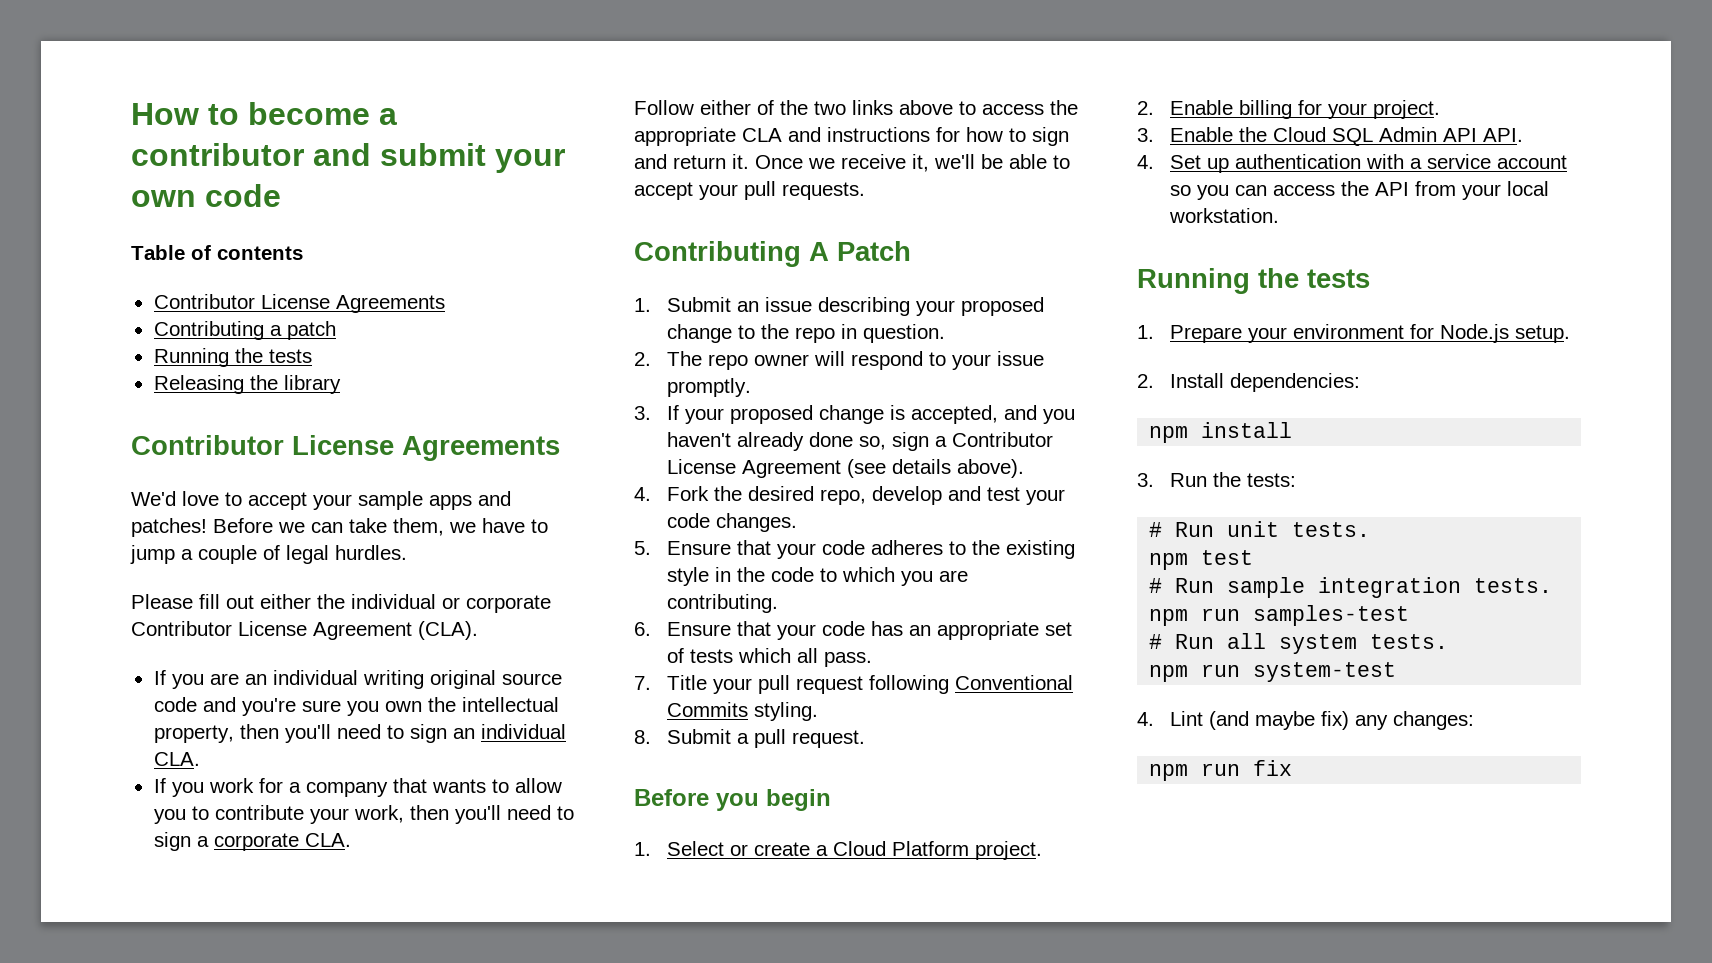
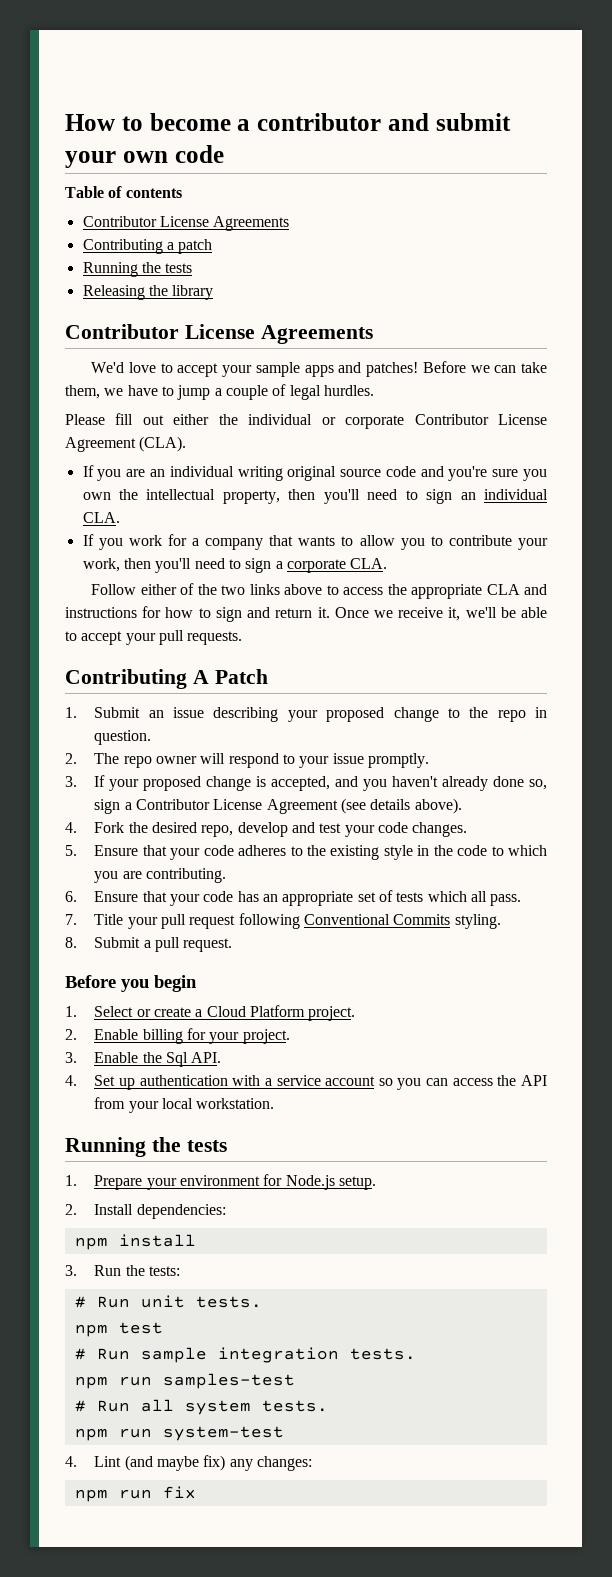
- 3. Enable the Cloud SQL Admin API API.
+ 3. Enable the Sql API.

